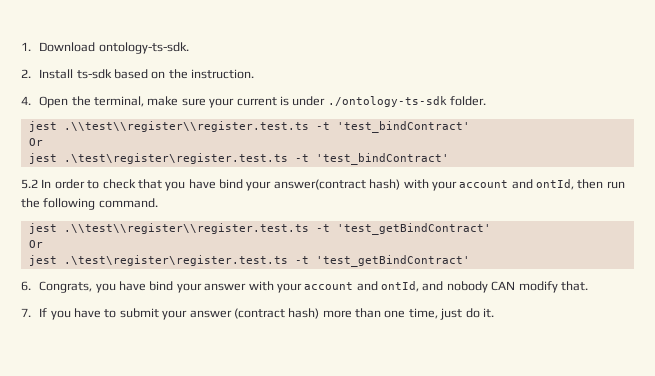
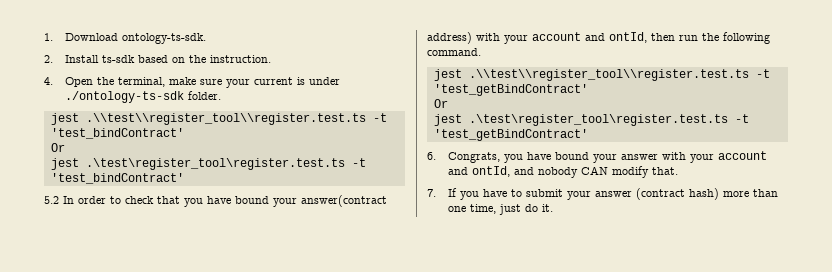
- jest .\\test\\register\\register.test.ts -t 'test_bindContract'
+ jest .\\test\\register_tool\\register.test.ts -t 'test_bindContract'
- jest .\test\register\register.test.ts -t 'test_bindContract'
+ jest .\test\register_tool\register.test.ts -t 'test_bindContract'
- 5.2 In order to check that you have bind your answer(contract hash) with your account and ontId, then run the following command.
+ 5.2 In order to check that you have bound your answer(contract address) with your account and ontId, then run the following command.
- jest .\\test\\register\\register.test.ts -t 'test_getBindContract'
+ jest .\\test\\register_tool\\register.test.ts -t 'test_getBindContract'
- jest .\test\register\register.test.ts -t 'test_getBindContract'
+ jest .\test\register_tool\register.test.ts -t 'test_getBindContract'
- 6. Congrats, you have bind your answer with your account and ontId, and nobody CAN modify that.
+ 6. Congrats, you have bound your answer with your account and ontId, and nobody CAN modify that.

